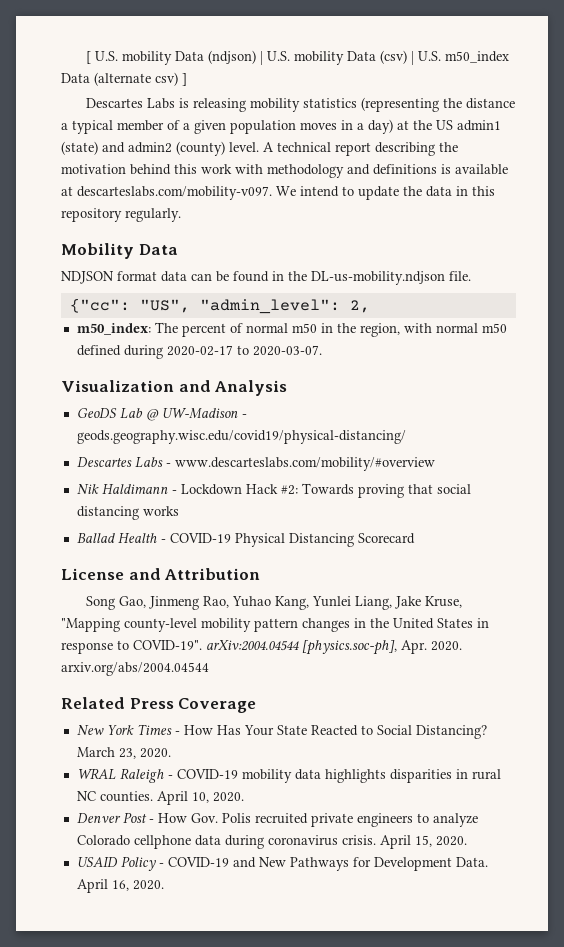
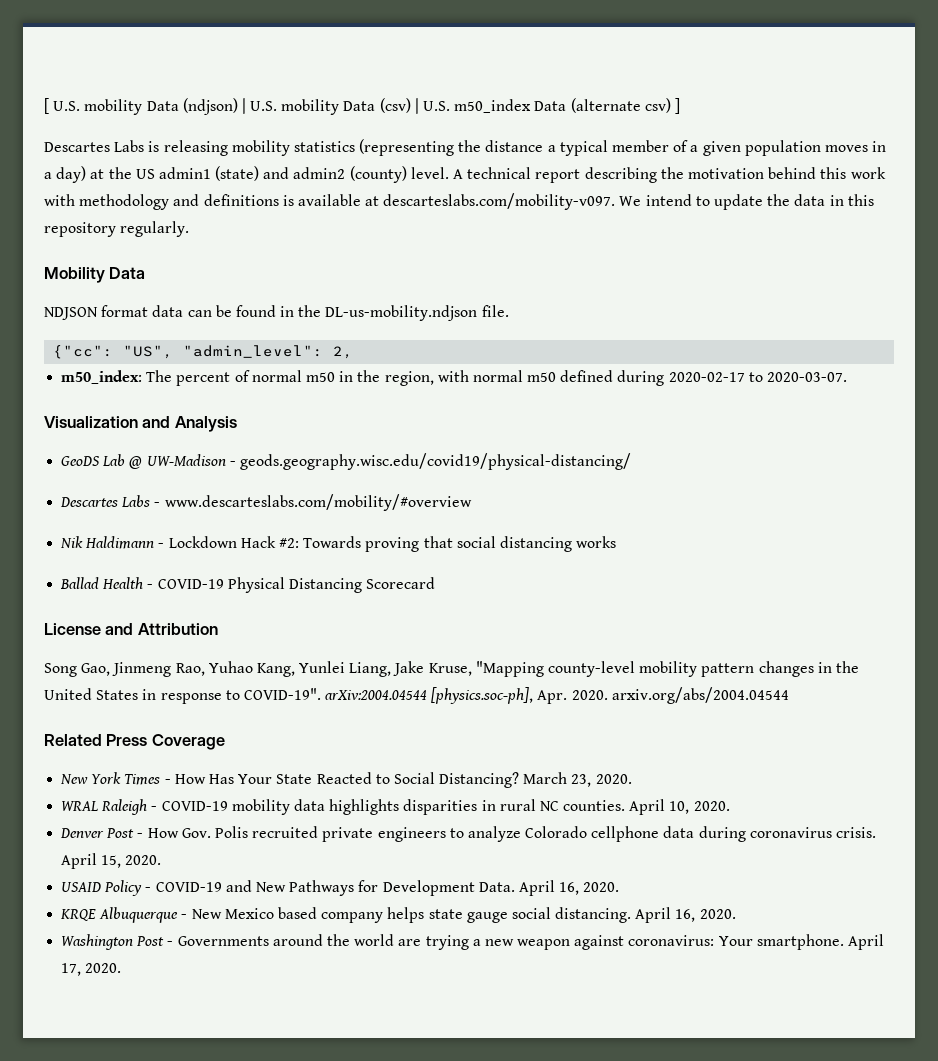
+ KRQE Albuquerque - New Mexico based company helps state gauge social distancing. April 16, 2020.
+ Washington Post - Governments around the world are trying a new weapon against coronavirus: Your smartphone. April 17, 2020.

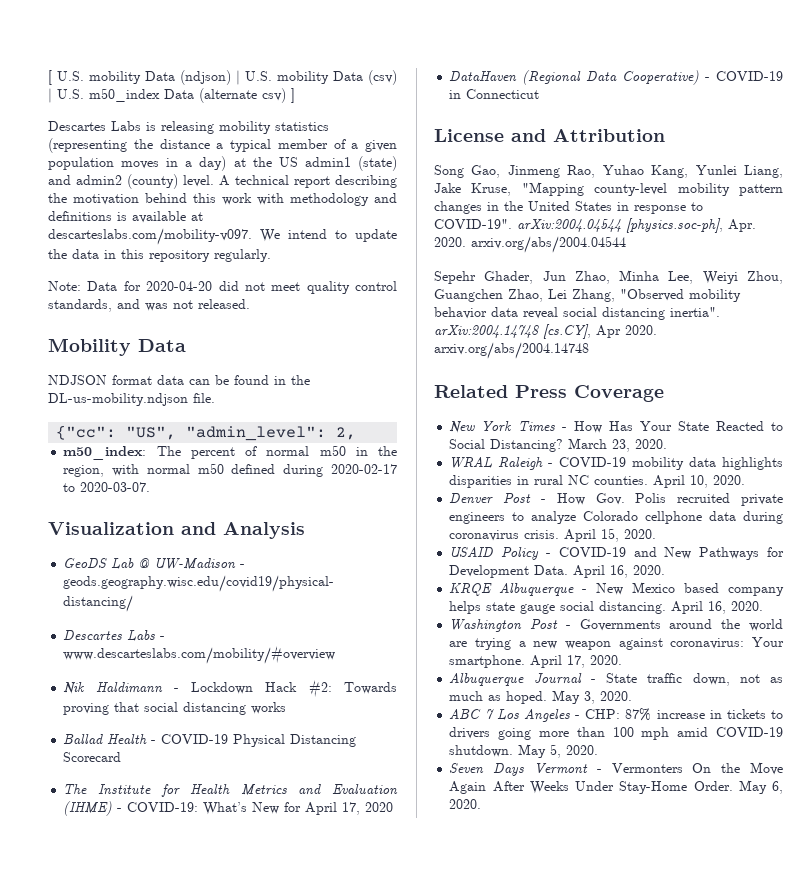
+ Note: Data for 2020-04-20 did not meet quality control standards, and was not released.
+ The Institute for Health Metrics and Evaluation (IHME) - COVID-19: What’s New for April 17, 2020
+ DataHaven (Regional Data Cooperative) - COVID-19 in Connecticut
+ Sepehr Ghader, Jun Zhao, Minha Lee, Weiyi Zhou, Guangchen Zhao, Lei Zhang, "Observed mobility behavior data reveal social distancing inertia". arXiv:2004.14748 [cs.CY], Apr 2020. arxiv.org/abs/2004.14748
+ Albuquerque Journal - State traffic down, not as much as hoped. May 3, 2020.
+ ABC 7 Los Angeles - CHP: 87% increase in tickets to drivers going more than 100 mph amid COVID-19 shutdown. May 5, 2020.
+ Seven Days Vermont - Vermonters On the Move Again After Weeks Under Stay-Home Order. May 6, 2020.

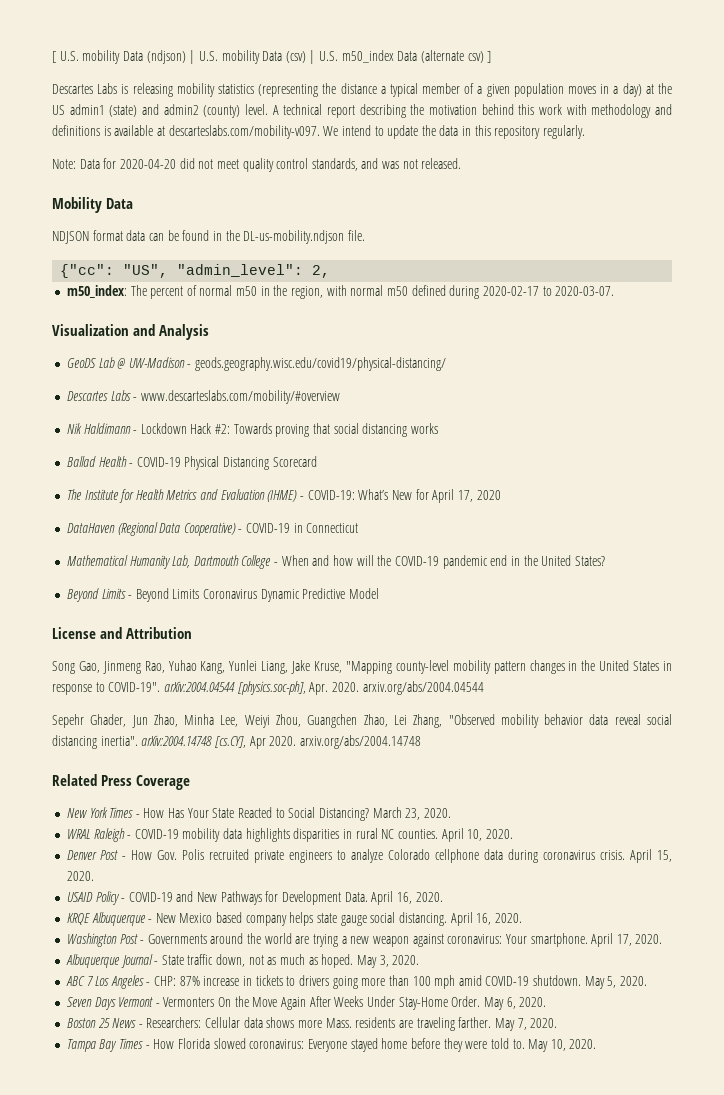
+ Mathematical Humanity Lab, Dartmouth College - When and how will the COVID-19 pandemic end in the United States?
+ Beyond Limits - Beyond Limits Coronavirus Dynamic Predictive Model
+ Boston 25 News - Researchers: Cellular data shows more Mass. residents are traveling farther. May 7, 2020.
+ Tampa Bay Times - How Florida slowed coronavirus: Everyone stayed home before they were told to. May 10, 2020.

